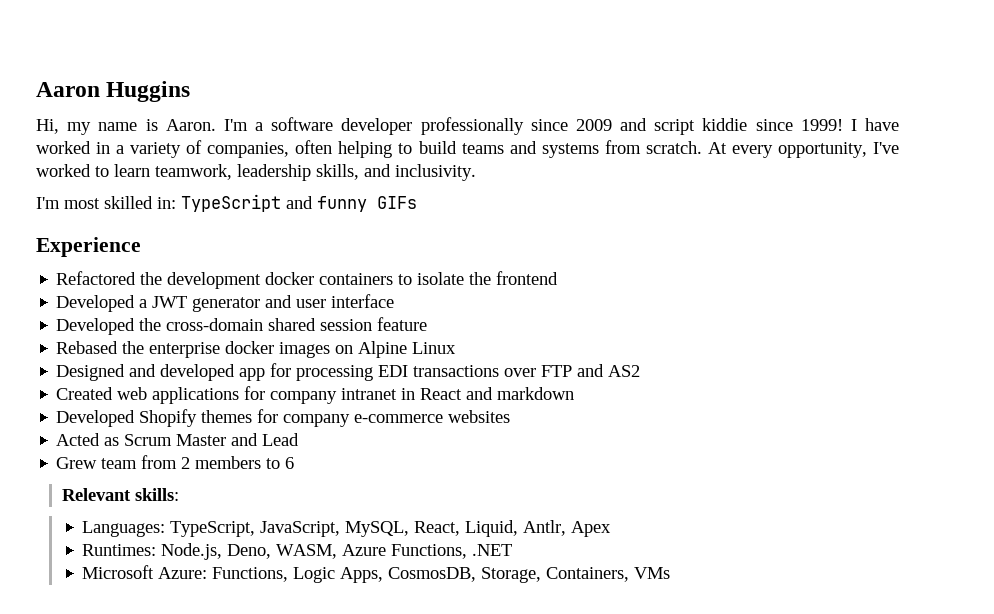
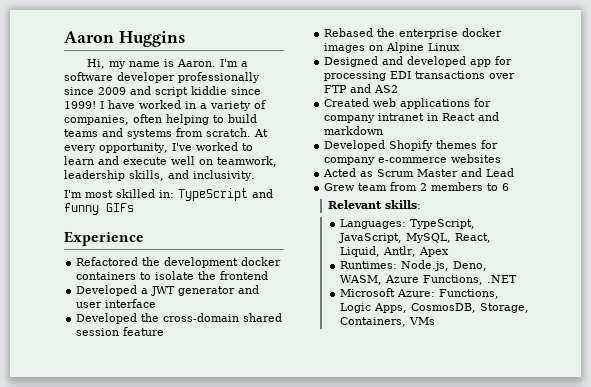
- At every opportunity, I've worked to learn teamwork, leadership skills, and inclusivity.
+ At every opportunity, I've worked to learn and execute well on teamwork, leadership skills, and inclusivity.

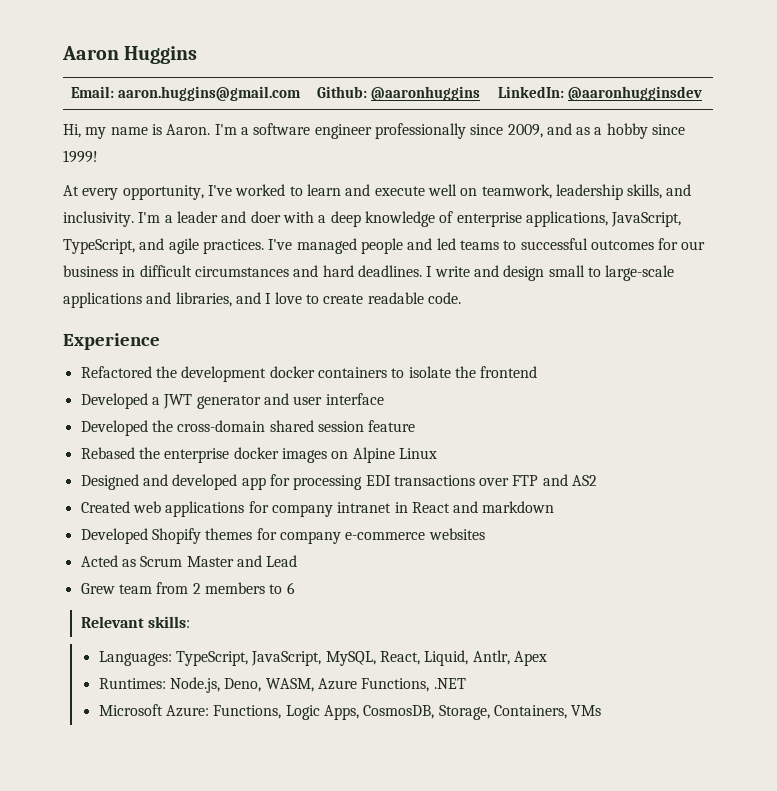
+ Email: aaron.huggins@gmail.com | Github: @aaronhuggins | LinkedIn: @aaronhugginsdev
- I'm a software developer professionally since 2009 and script kiddie since 1999! I have worked in a variety of companies, often helping to build teams and systems from scratch. At every opportunity, I've worked to learn and execute well on teamwork, leadership skills, and inclusivity.
- I'm most skilled in: TypeScript and funny GIFs
+ I'm a software engineer professionally since 2009, and as a hobby since 1999!
+ At every opportunity, I've worked to learn and execute well on teamwork, leadership skills, and inclusivity. I'm a leader and doer with a deep knowledge of enterprise applications, JavaScript, TypeScript, and agile practices. I've managed people and led teams to successful outcomes for our business in difficult circumstances and hard deadlines. I write and design small to large-scale applications and libraries, and I love to create readable code.

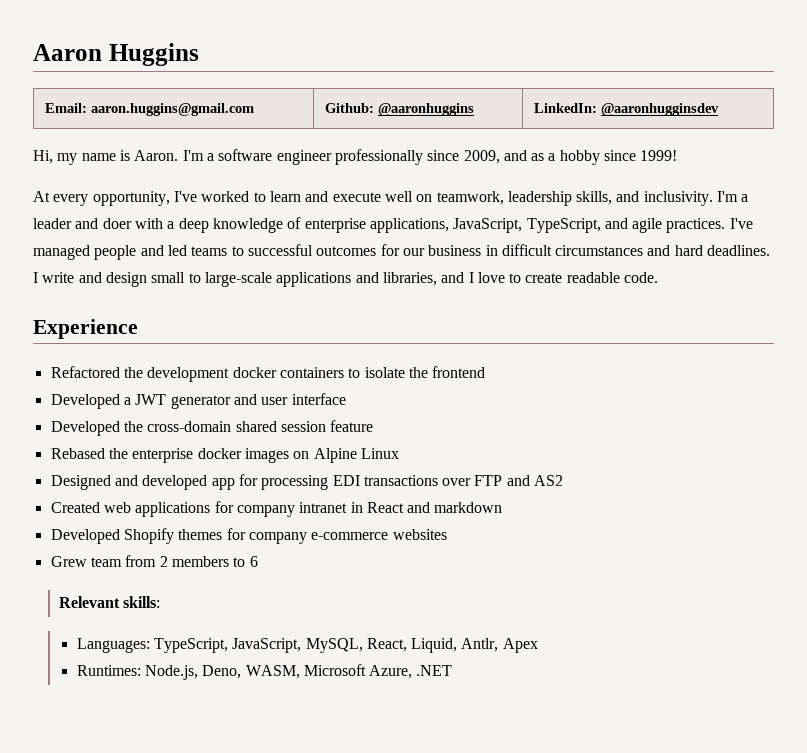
- Acted as Scrum Master and Lead
- Runtimes: Node.js, Deno, WASM, Azure Functions, .NET
+ Runtimes: Node.js, Deno, WASM, Microsoft Azure, .NET
- Microsoft Azure: Functions, Logic Apps, CosmosDB, Storage, Containers, VMs

